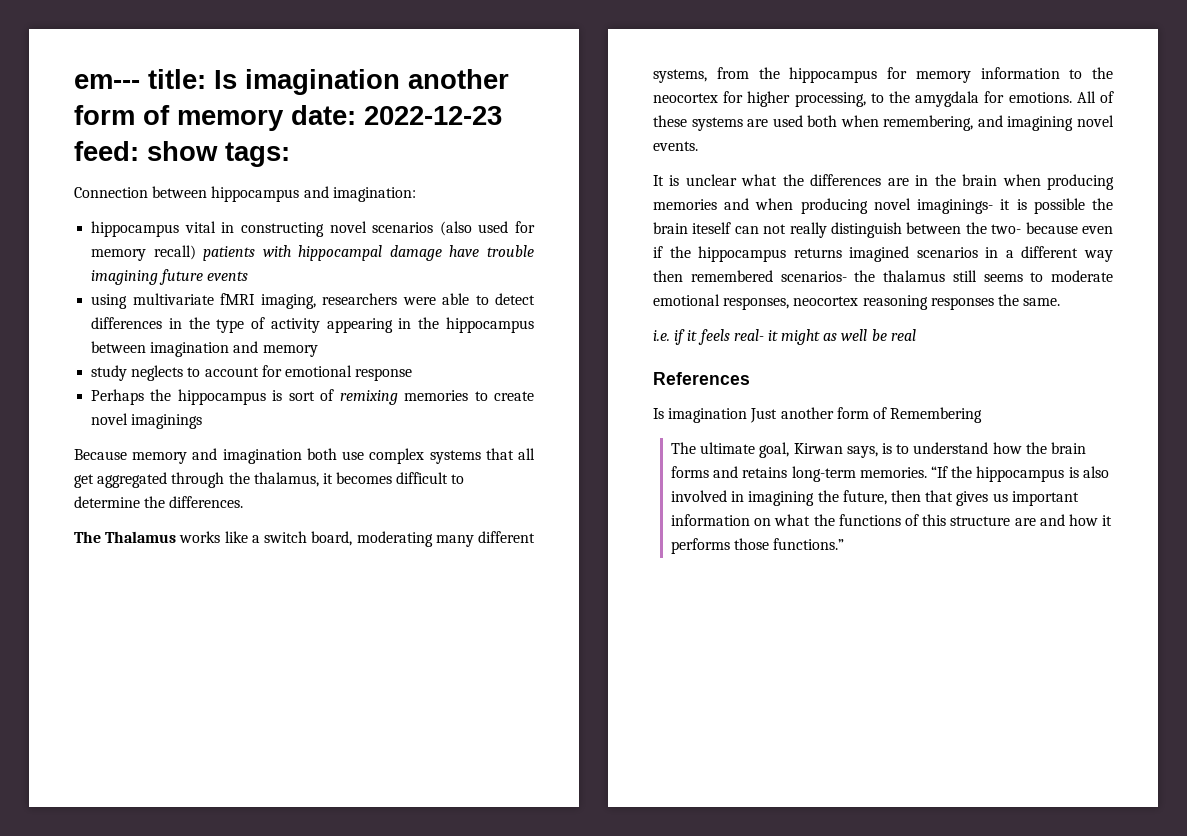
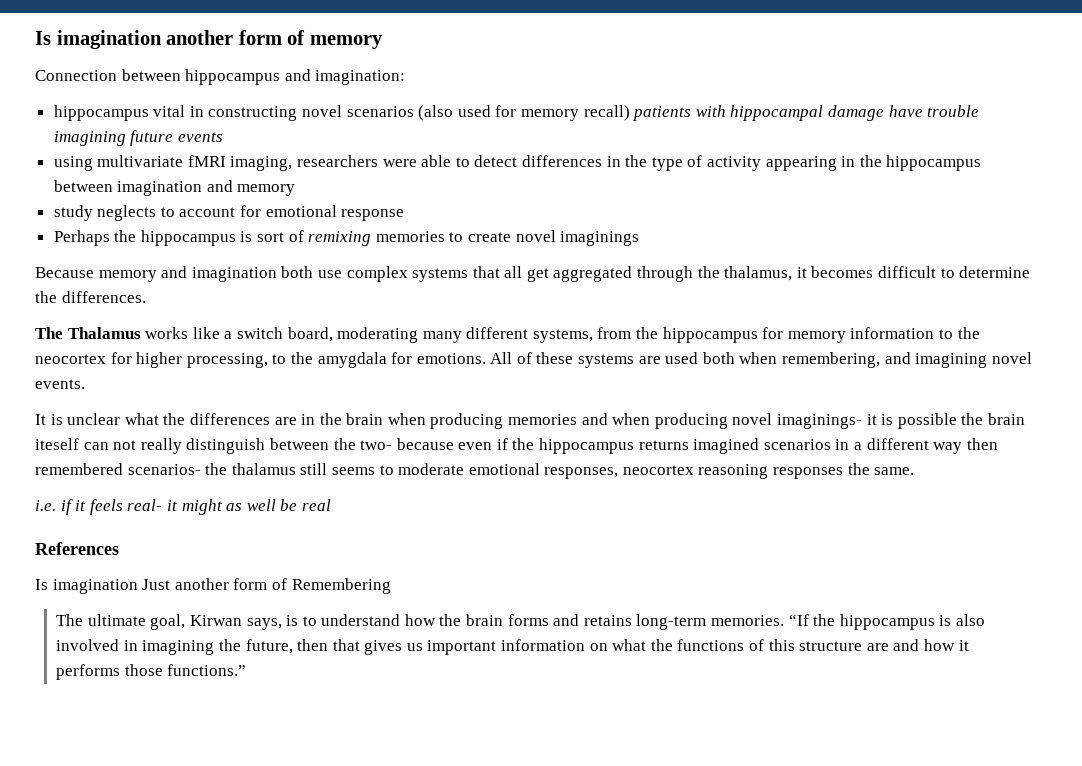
- em--- title: Is imagination another form of memory date: 2022-12-23 feed: show tags:
+ Is imagination another form of memory

